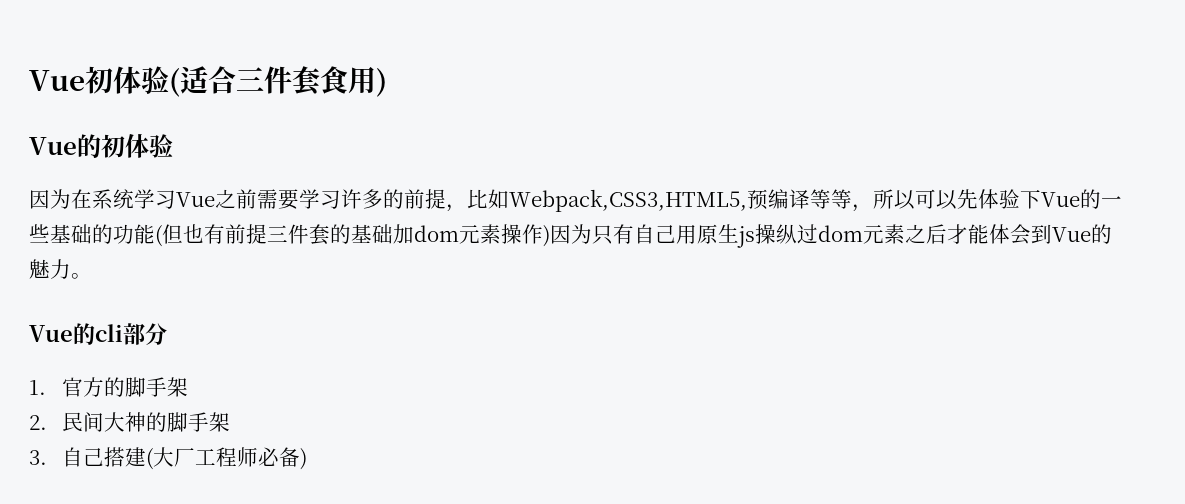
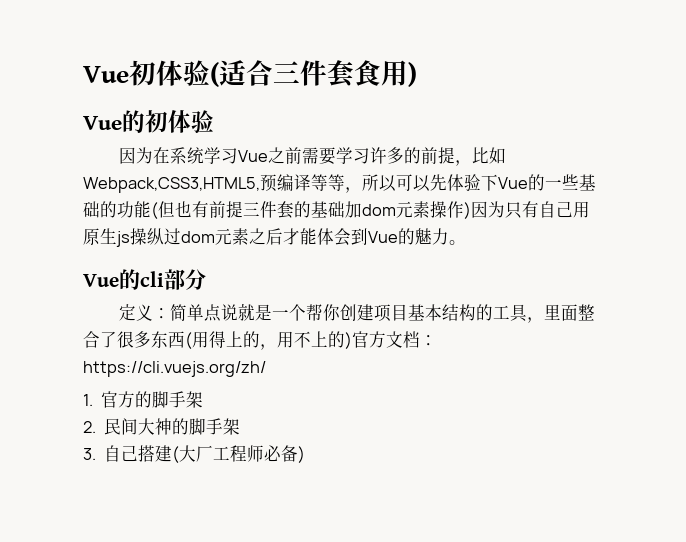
+ 定义：简单点说就是一个帮你创建项目基本结构的工具，里面整合了很多东西(用得上的，用不上的)官方文档：https://cli.vuejs.org/zh/

